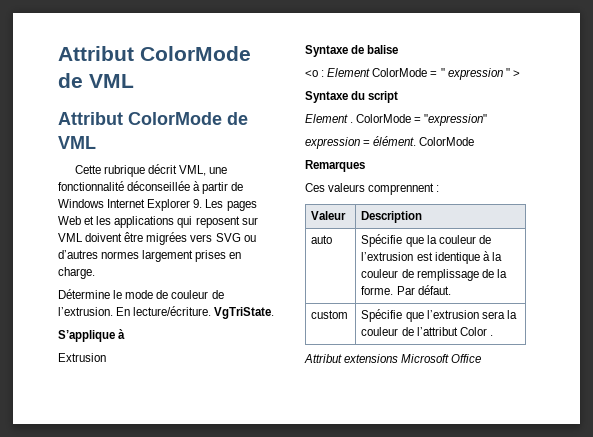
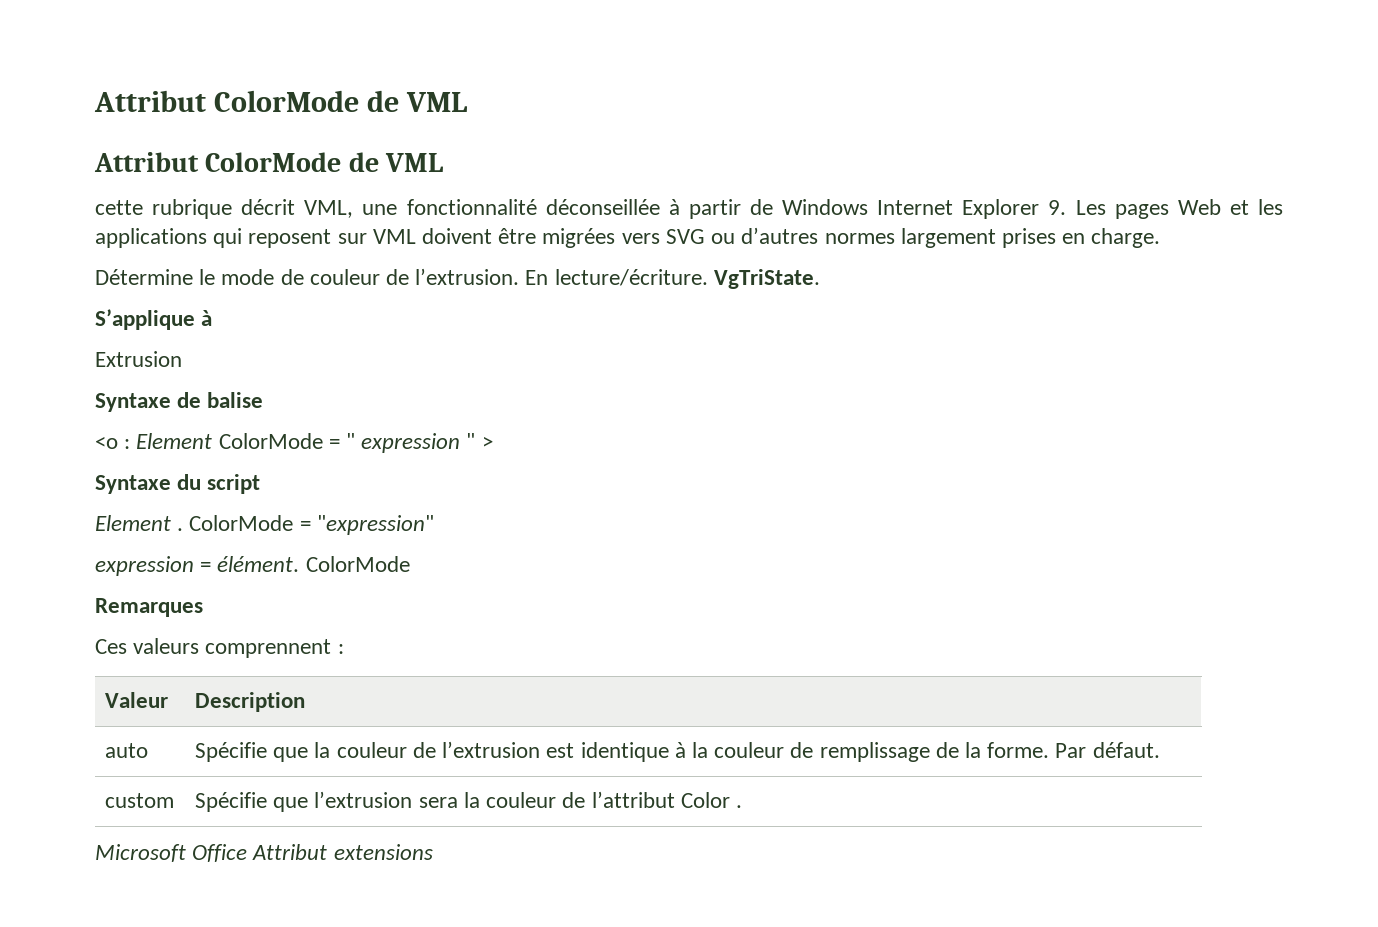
- Cette rubrique décrit VML, une fonctionnalité déconseillée à partir de Windows Internet Explorer 9. Les pages Web et les applications qui reposent sur VML doivent être migrées vers SVG ou d’autres normes largement prises en charge.
+ cette rubrique décrit VML, une fonctionnalité déconseillée à partir de Windows Internet Explorer 9. Les pages Web et les applications qui reposent sur VML doivent être migrées vers SVG ou d’autres normes largement prises en charge.
- Attribut extensions Microsoft Office
+ Microsoft Office Attribut extensions

